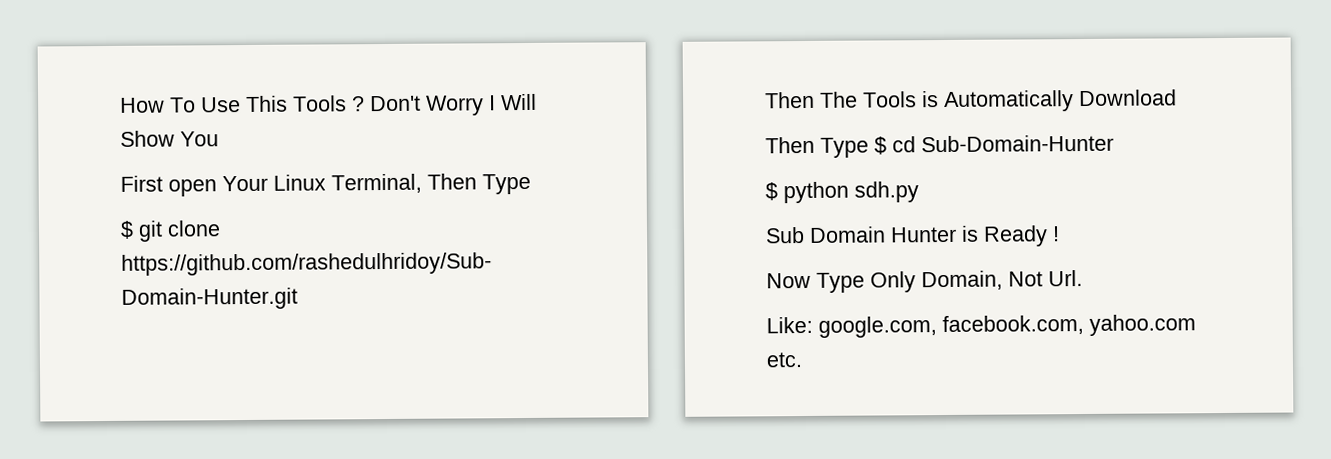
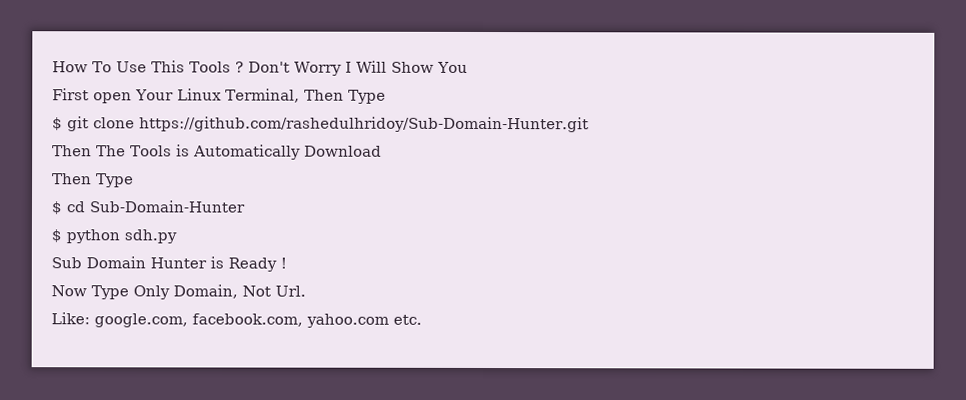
  Then The Tools is Automatically Download
- Then Type $ cd Sub-Domain-Hunter
+ Then Type
+ $ cd Sub-Domain-Hunter

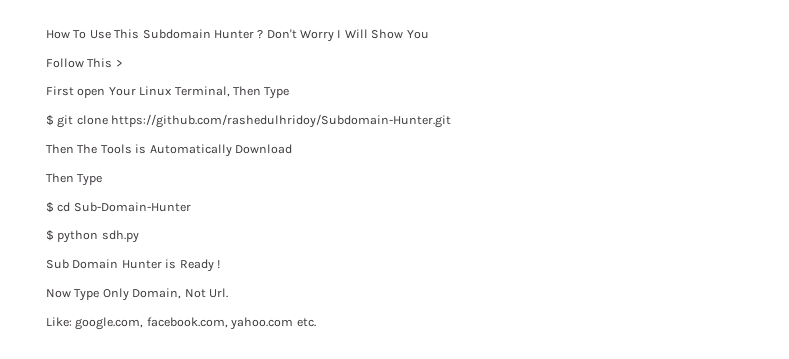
- How To Use This Tools ?
+ How To Use This Subdomain Hunter ?
+ Follow This >
- $ git clone https://github.com/rashedulhridoy/Sub-Domain-Hunter.git
+ $ git clone https://github.com/rashedulhridoy/Subdomain-Hunter.git

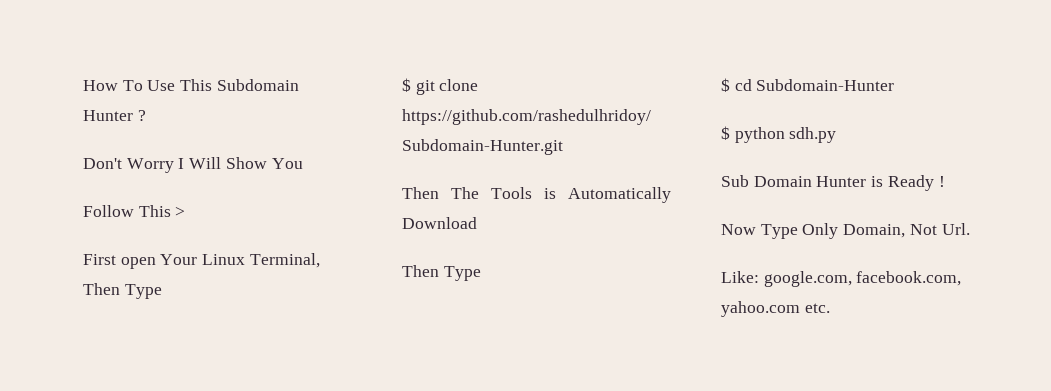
- How To Use This Subdomain Hunter ? Don't Worry I Will Show You
+ How To Use This Subdomain Hunter ?
+ Don't Worry I Will Show You
- $ cd Sub-Domain-Hunter
+ $ cd Subdomain-Hunter

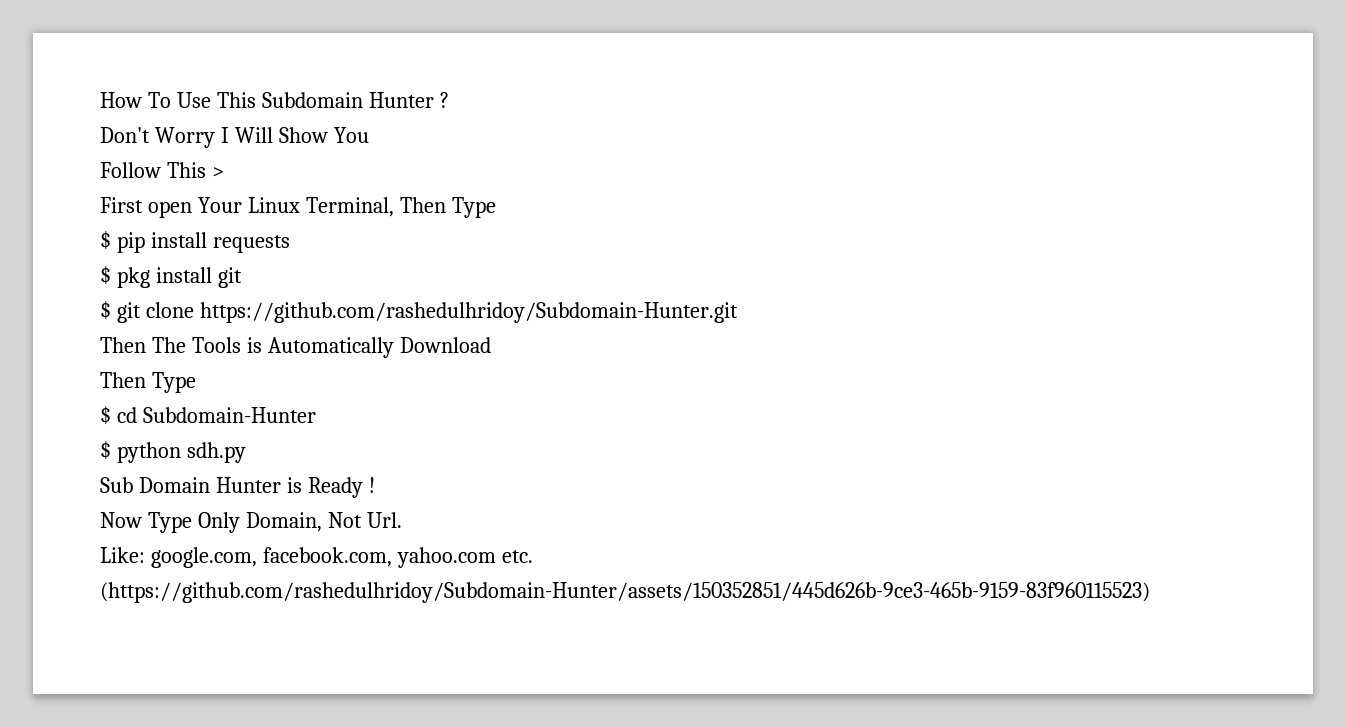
+ $ pip install requests
+ $ pkg install git
+ (https://github.com/rashedulhridoy/Subdomain-Hunter/assets/150352851/445d626b-9ce3-465b-9159-83f960115523)

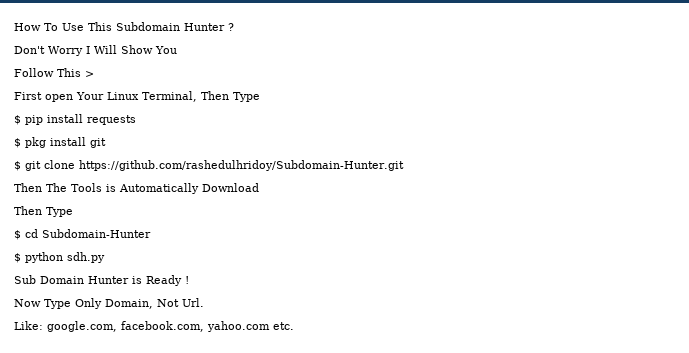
- (https://github.com/rashedulhridoy/Subdomain-Hunter/assets/150352851/445d626b-9ce3-465b-9159-83f960115523)

